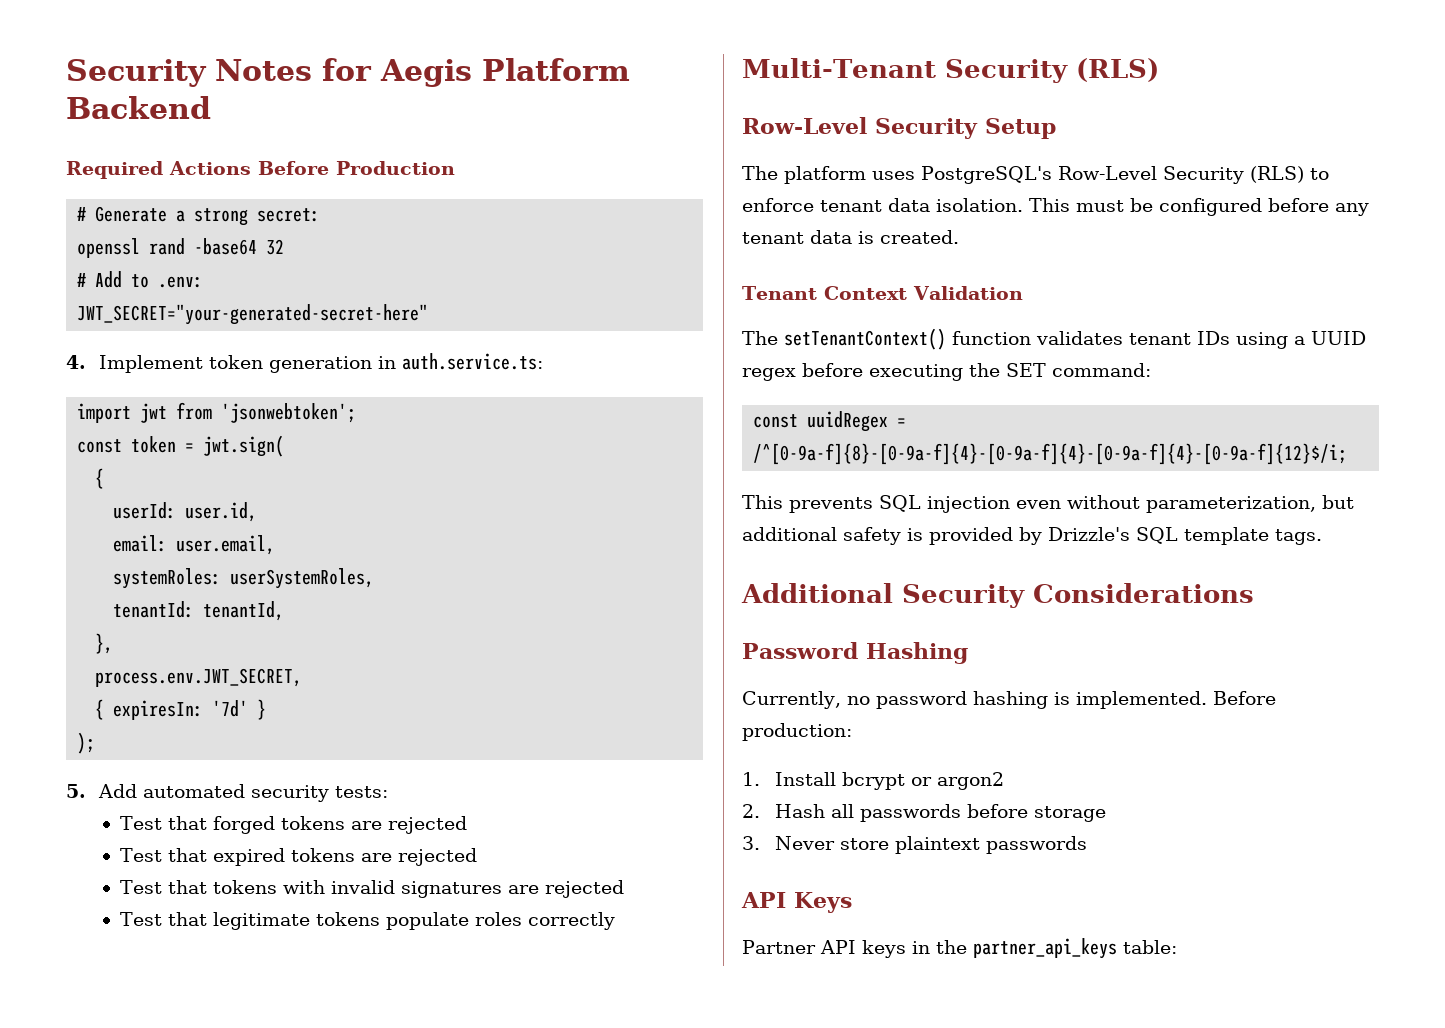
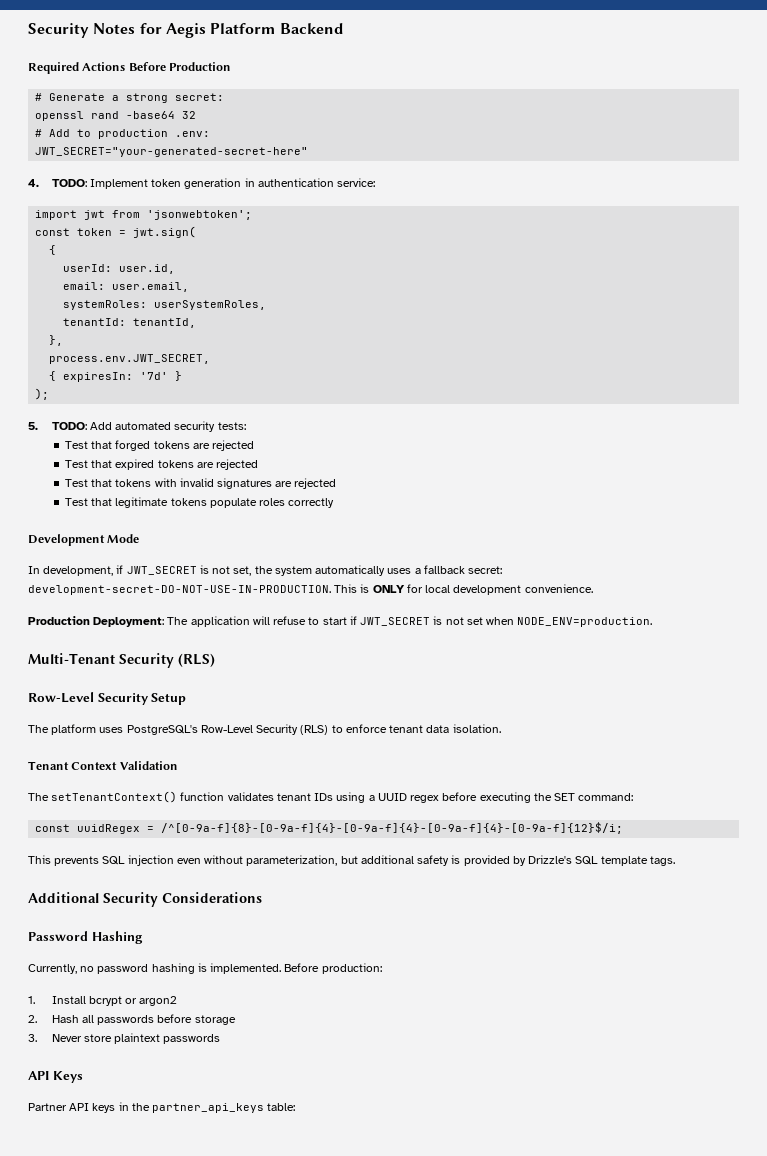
- # Add to .env:
+ # Add to production .env:
- 4. Implement token generation in auth.service.ts:
+ 4. TODO: Implement token generation in authentication service:
- 5. Add automated security tests:
+ 5. TODO: Add automated security tests:
+ Development Mode
+ In development, if JWT_SECRET is not set, the system automatically uses a fallback secret: development-secret-DO-NOT-USE-IN-PRODUCTION. This is ONLY for local development convenience.
+ Production Deployment: The application will refuse to start if JWT_SECRET is not set when NODE_ENV=production.
- This must be configured before any tenant data is created.

